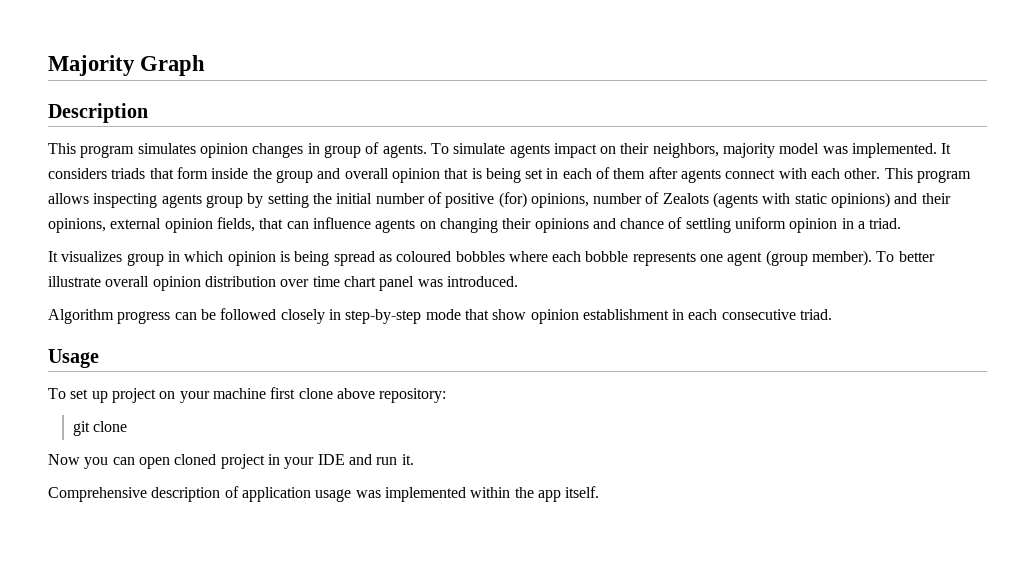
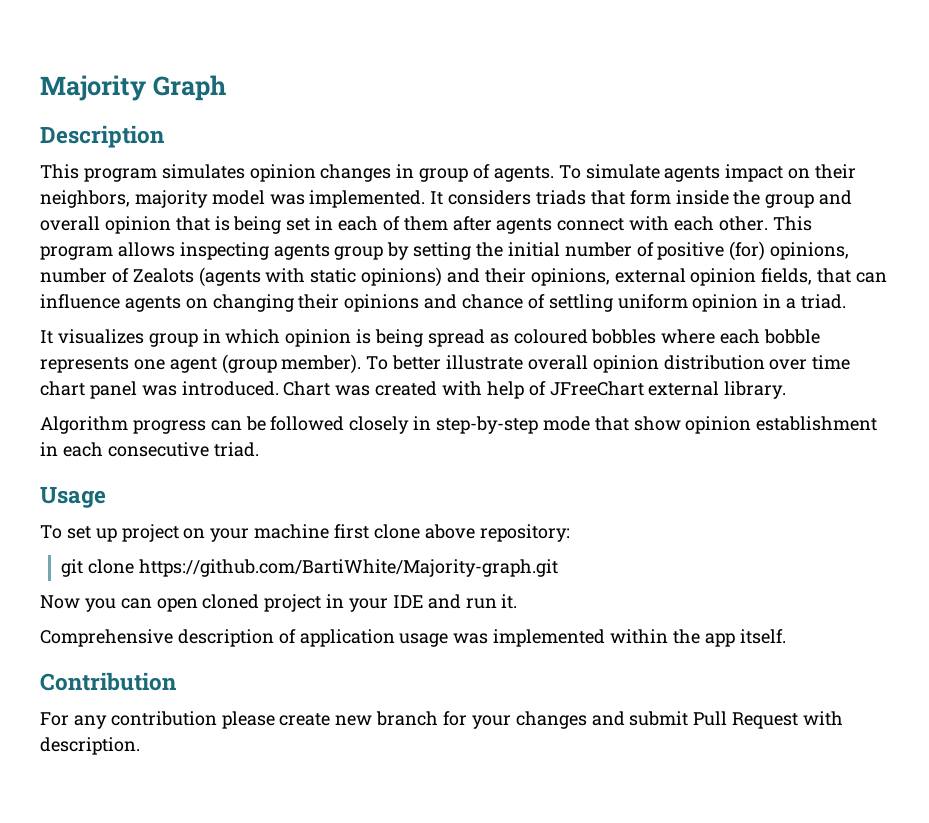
+ Chart was created with help of JFreeChart external library.
- git clone
+ git clone https://github.com/BartiWhite/Majority-graph.git
+ Contribution
+ For any contribution please create new branch for your changes and submit Pull Request with description.

